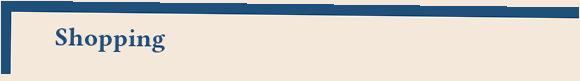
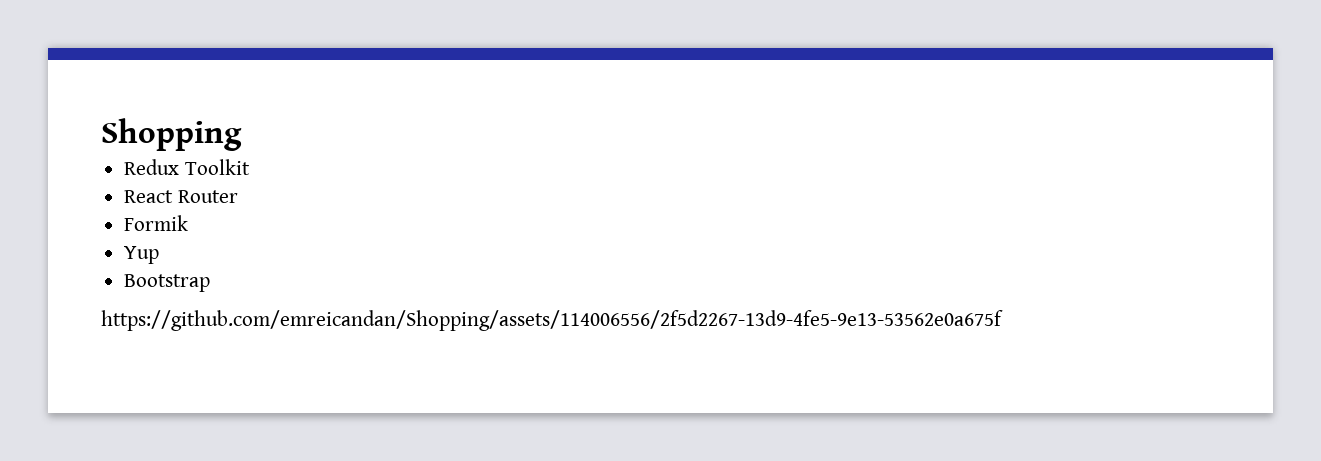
+ Redux Toolkit
+ React Router
+ Formik
+ Yup
+ Bootstrap
+ https://github.com/emreicandan/Shopping/assets/114006556/2f5d2267-13d9-4fe5-9e13-53562e0a675f

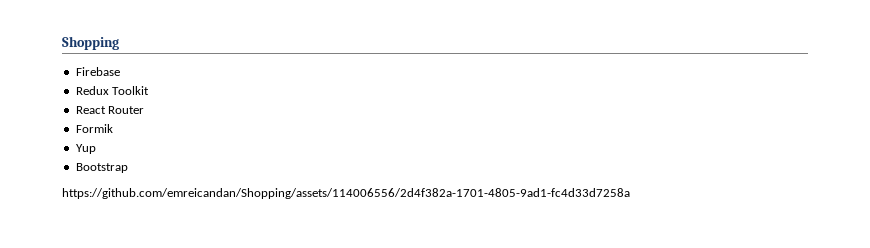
+ Firebase
- https://github.com/emreicandan/Shopping/assets/114006556/2f5d2267-13d9-4fe5-9e13-53562e0a675f
+ https://github.com/emreicandan/Shopping/assets/114006556/2d4f382a-1701-4805-9ad1-fc4d33d7258a

